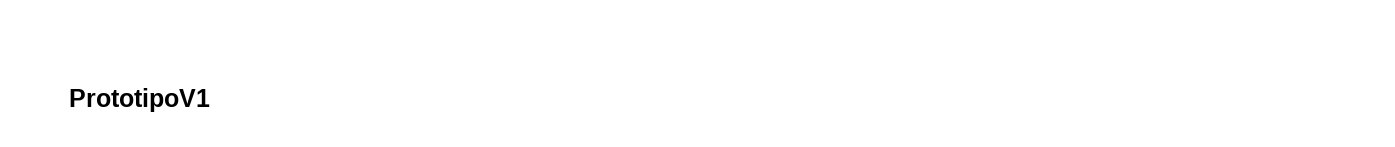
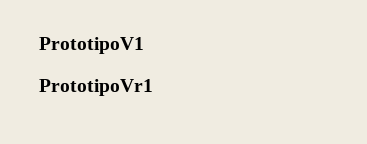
+ PrototipoVr1

